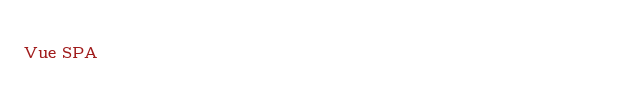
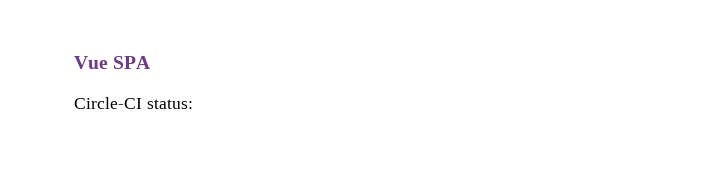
+ Circle-CI status:

